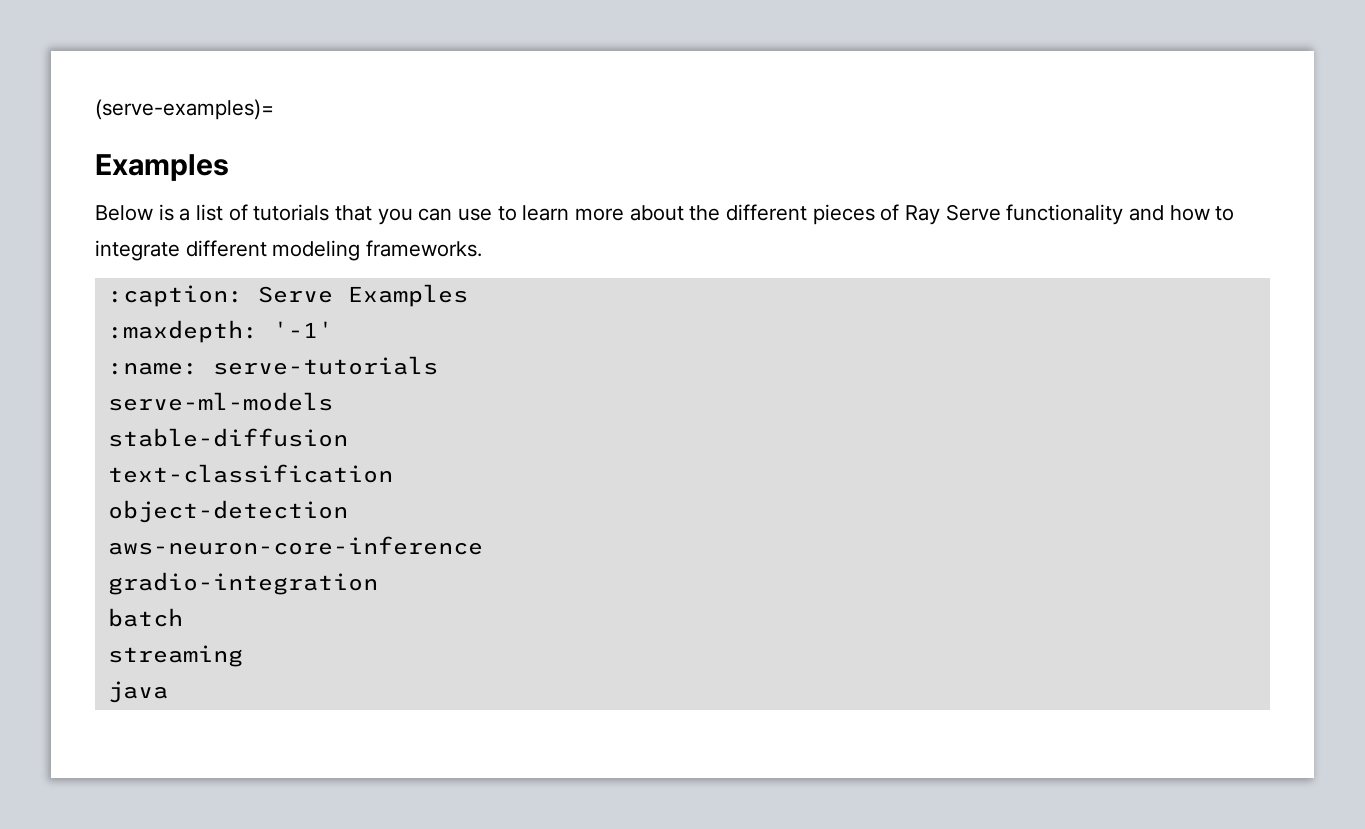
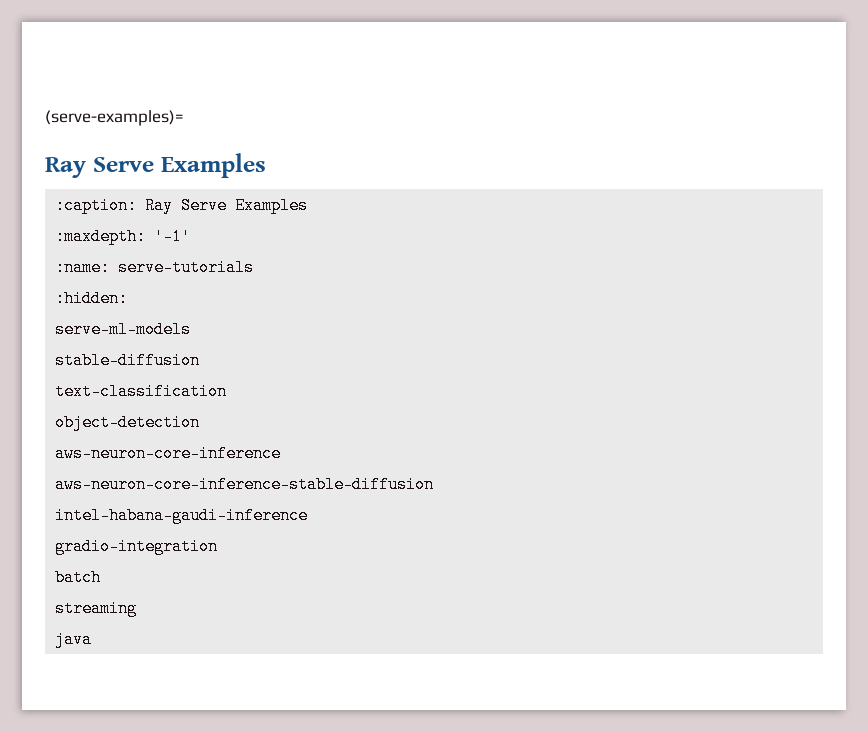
  (serve-examples)=
- Examples
- Below is a list of tutorials that you can use to learn more about the different pieces of Ray Serve functionality and how to integrate different modeling frameworks.
- :caption: Serve Examples
+ Ray Serve Examples
+ :caption: Ray Serve Examples
+ :hidden:
+ aws-neuron-core-inference-stable-diffusion
+ intel-habana-gaudi-inference

